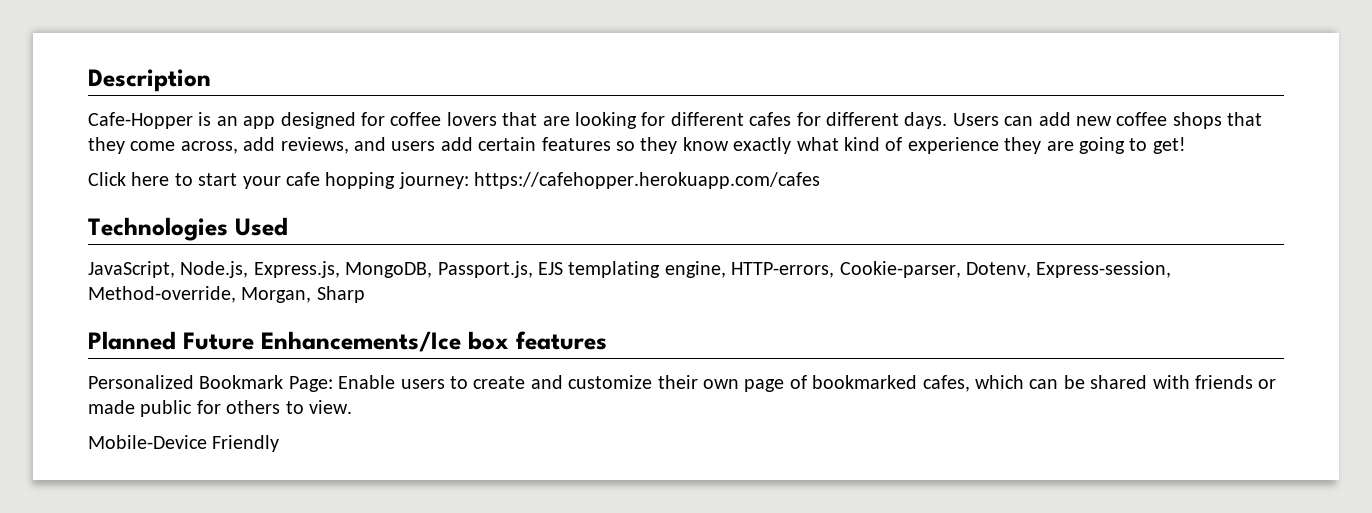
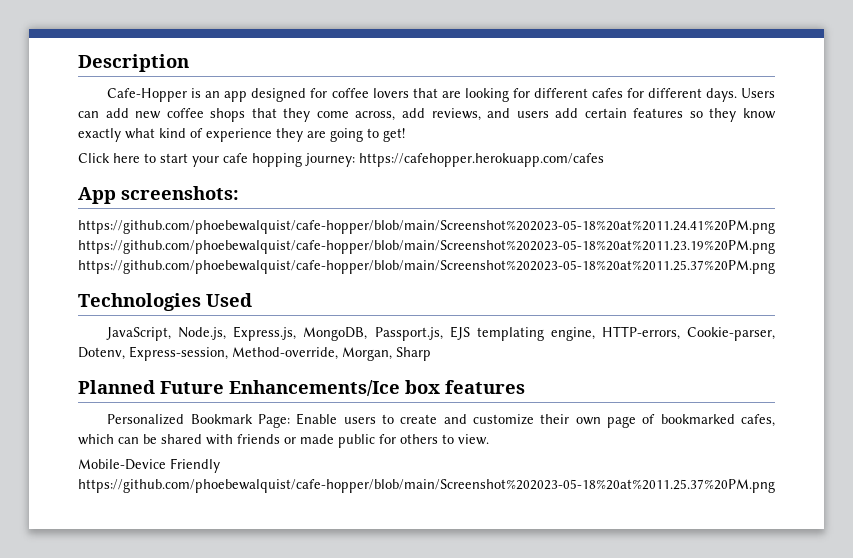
+ App screenshots:
+ https://github.com/phoebewalquist/cafe-hopper/blob/main/Screenshot%202023-05-18%20at%2011.24.41%20PM.png https://github.com/phoebewalquist/cafe-hopper/blob/main/Screenshot%202023-05-18%20at%2011.23.19%20PM.png https://github.com/phoebewalquist/cafe-hopper/blob/main/Screenshot%202023-05-18%20at%2011.25.37%20PM.png
- Mobile-Device Friendly
+ Mobile-Device Friendly https://github.com/phoebewalquist/cafe-hopper/blob/main/Screenshot%202023-05-18%20at%2011.25.37%20PM.png

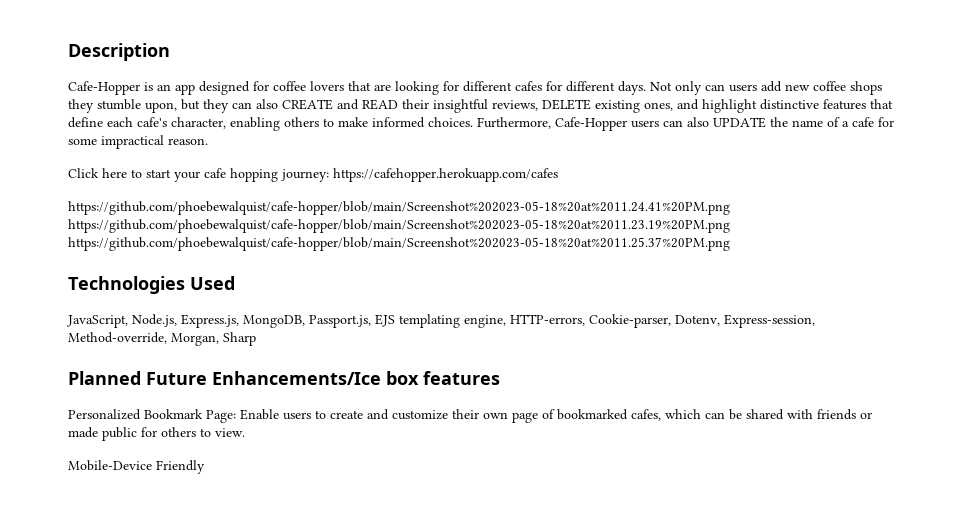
- Users can add new coffee shops that they come across, add reviews, and users add certain features so they know exactly what kind of experience they are going to get!
+ Not only can users add new coffee shops they stumble upon, but they can also CREATE and READ their insightful reviews, DELETE existing ones, and highlight distinctive features that define each cafe's character, enabling others to make informed choices. Furthermore, Cafe-Hopper users can also UPDATE the name of a cafe for some impractical reason.
- App screenshots:
- Mobile-Device Friendly https://github.com/phoebewalquist/cafe-hopper/blob/main/Screenshot%202023-05-18%20at%2011.25.37%20PM.png
+ Mobile-Device Friendly

